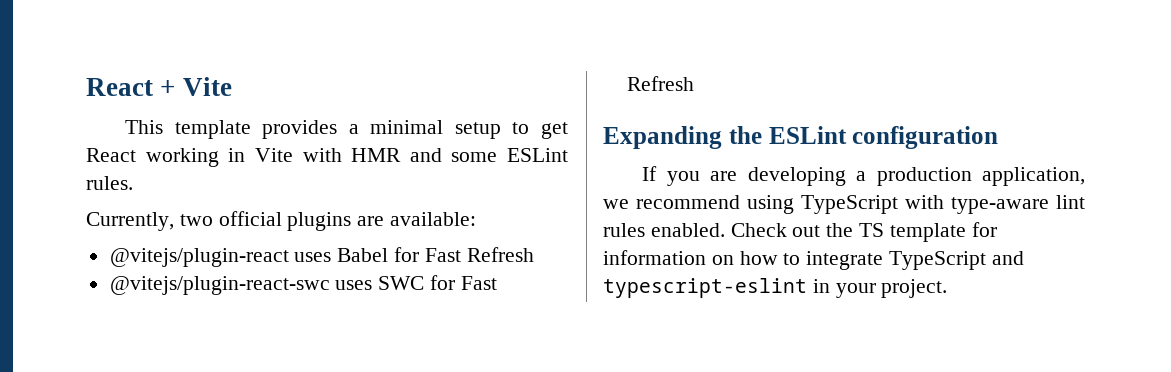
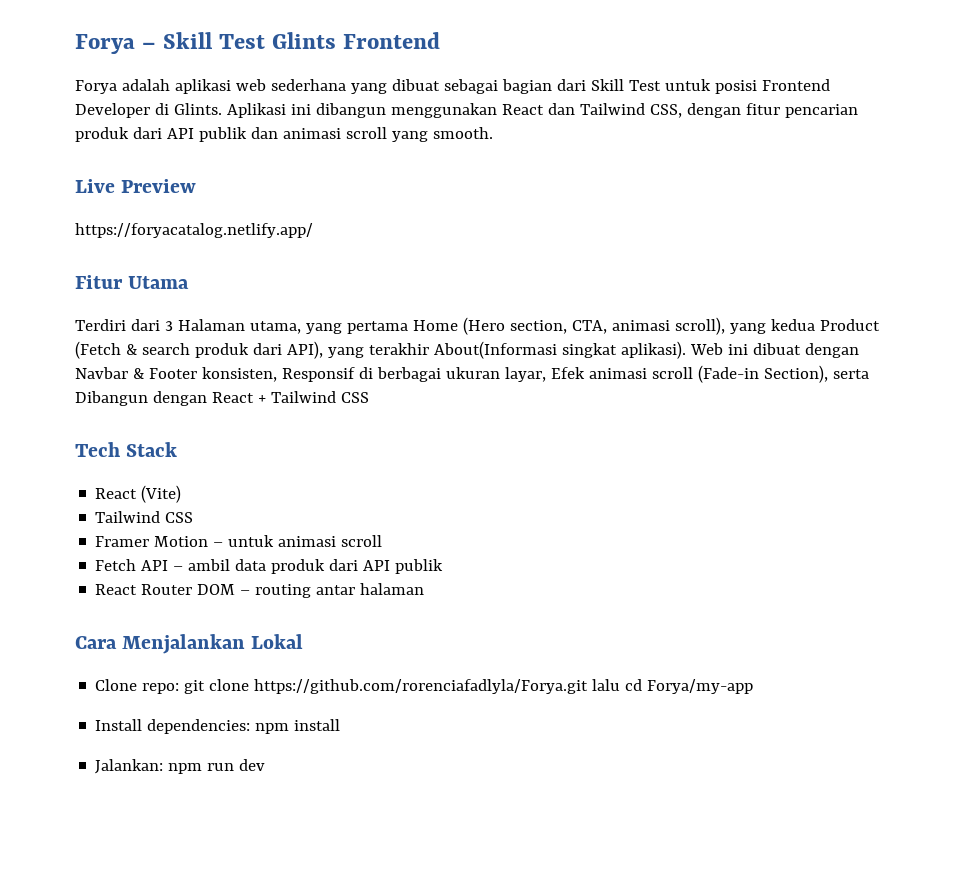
- React + Vite
- This template provides a minimal setup to get React working in Vite with HMR and some ESLint rules.
- Currently, two official plugins are available:
- @vitejs/plugin-react uses Babel for Fast Refresh
- @vitejs/plugin-react-swc uses SWC for Fast Refresh
- Expanding the ESLint configuration
- If you are developing a production application, we recommend using TypeScript with type-aware lint rules enabled. Check out the TS template for information on how to integrate TypeScript and typescript-eslint in your project.
+ Forya – Skill Test Glints Frontend
+ Forya adalah aplikasi web sederhana yang dibuat sebagai bagian dari Skill Test untuk posisi Frontend Developer di Glints. Aplikasi ini dibangun menggunakan React dan Tailwind CSS, dengan fitur pencarian produk dari API publik dan animasi scroll yang smooth.
+ Live Preview
+ https://foryacatalog.netlify.app/
+ Fitur Utama
+ Terdiri dari 3 Halaman utama, yang pertama Home (Hero section, CTA, animasi scroll), yang kedua Product (Fetch & search produk dari API), yang terakhir About(Informasi singkat aplikasi). Web ini dibuat dengan Navbar & Footer konsisten, Responsif di berbagai ukuran layar, Efek animasi scroll (Fade-in Section), serta Dibangun dengan React + Tailwind CSS
+ Tech Stack
+ React (Vite)
+ Tailwind CSS
+ Framer Motion – untuk animasi scroll
+ Fetch API – ambil data produk dari API publik
+ React Router DOM – routing antar halaman
+ Cara Menjalankan Lokal
+ Clone repo: git clone https://github.com/rorenciafadlyla/Forya.git lalu cd Forya/my-app
+ Install dependencies: npm install
+ Jalankan: npm run dev

